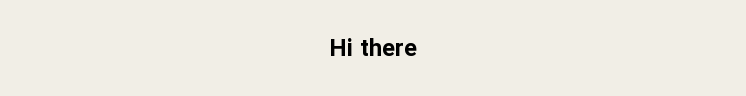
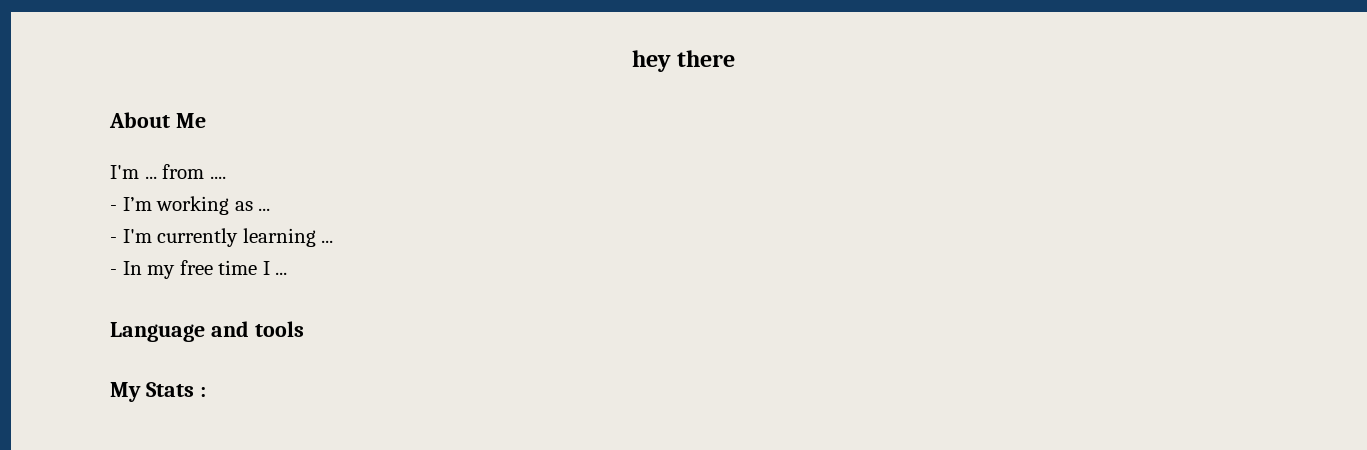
- Hi there
+ hey there
+ About Me
+ I'm ... from ....
+ - I’m working as ...
+ - I'm currently learning ...
+ - In my free time I ...
+ Language and tools
+ My Stats :

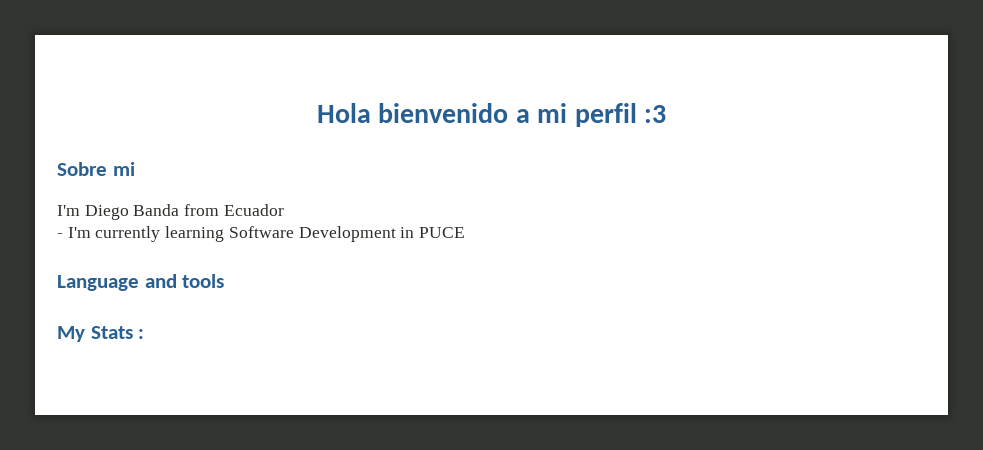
- hey there
- About Me
- I'm ... from ....
- - I’m working as ...
- - I'm currently learning ...
- - In my free time I ...
+ Hola bienvenido a mi perfil :3
+ Sobre mi
+ I'm Diego Banda from Ecuador
+ - I'm currently learning Software Development in PUCE

